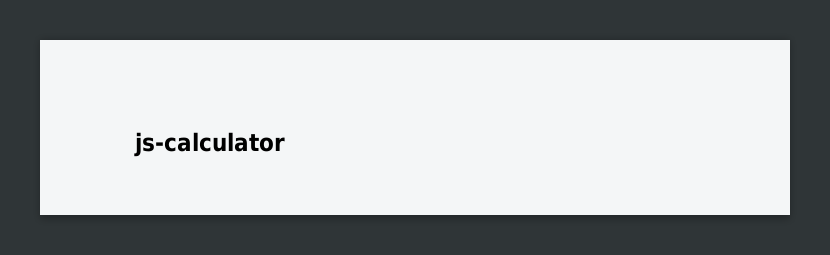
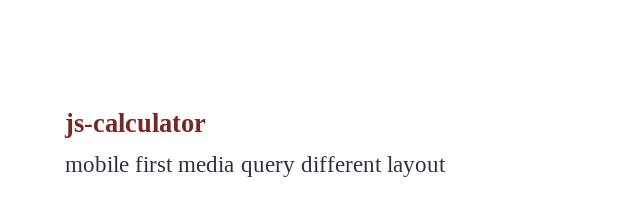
+ mobile first media query different layout

